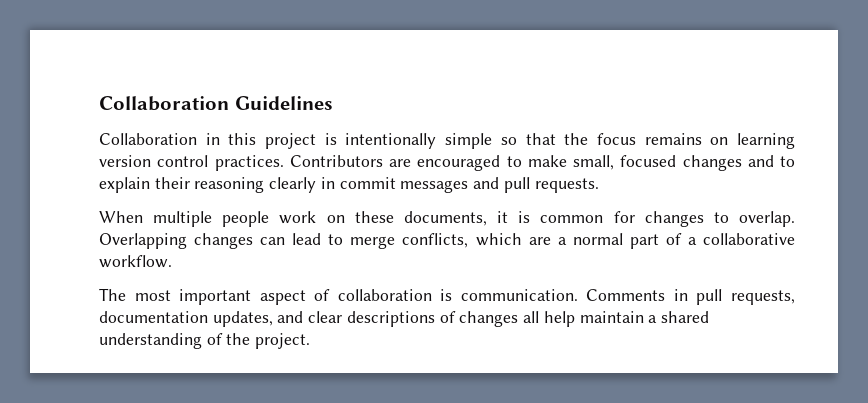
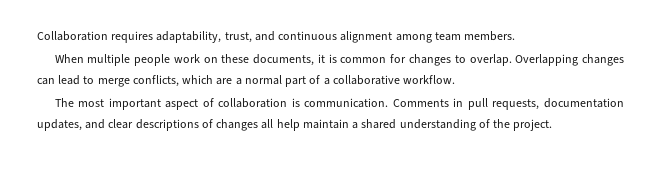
- Collaboration Guidelines
- Collaboration in this project is intentionally simple so that the focus remains on learning version control practices. Contributors are encouraged to make small, focused changes and to explain their reasoning clearly in commit messages and pull requests.
+ Collaboration requires adaptability, trust, and continuous alignment among team members.

